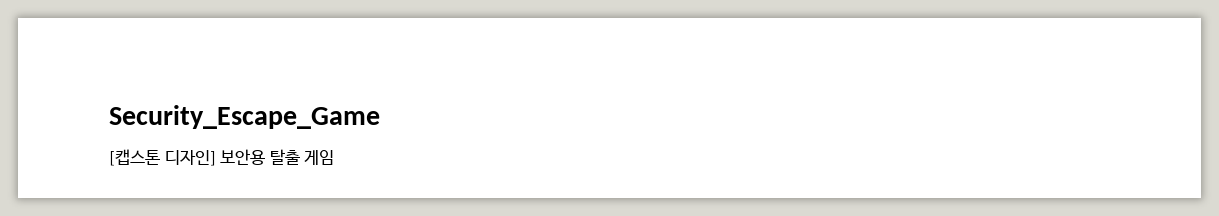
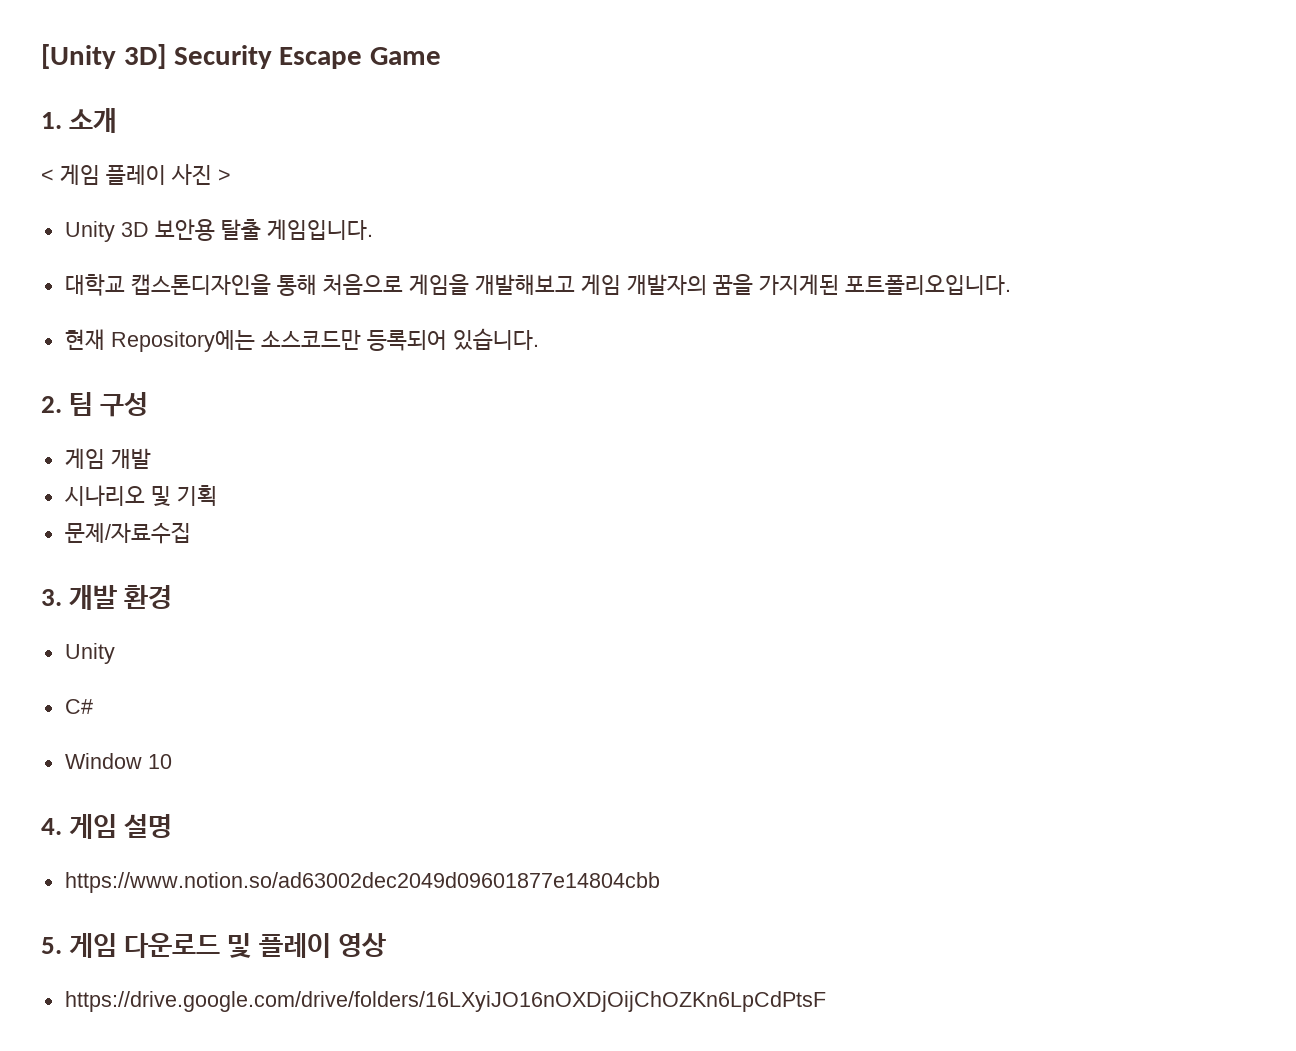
- Security_Escape_Game
- [캡스톤 디자인] 보안용 탈출 게임
+ [Unity 3D] Security Escape Game
+ 1. 소개
+ < 게임 플레이 사진 >
+ Unity 3D 보안용 탈출 게임입니다.
+ 대학교 캡스톤디자인을 통해 처음으로 게임을 개발해보고 게임 개발자의 꿈을 가지게된 포트폴리오입니다.
+ 현재 Repository에는 소스코드만 등록되어 있습니다.
+ 2. 팀 구성
+ 게임 개발
+ 시나리오 및 기획
+ 문제/자료수집
+ 3. 개발 환경
+ Unity
+ C#
+ Window 10
+ 4. 게임 설명
+ https://www.notion.so/ad63002dec2049d09601877e14804cbb
+ 5. 게임 다운로드 및 플레이 영상
+ https://drive.google.com/drive/folders/16LXyiJO16nOXDjOijChOZKn6LpCdPtsF

